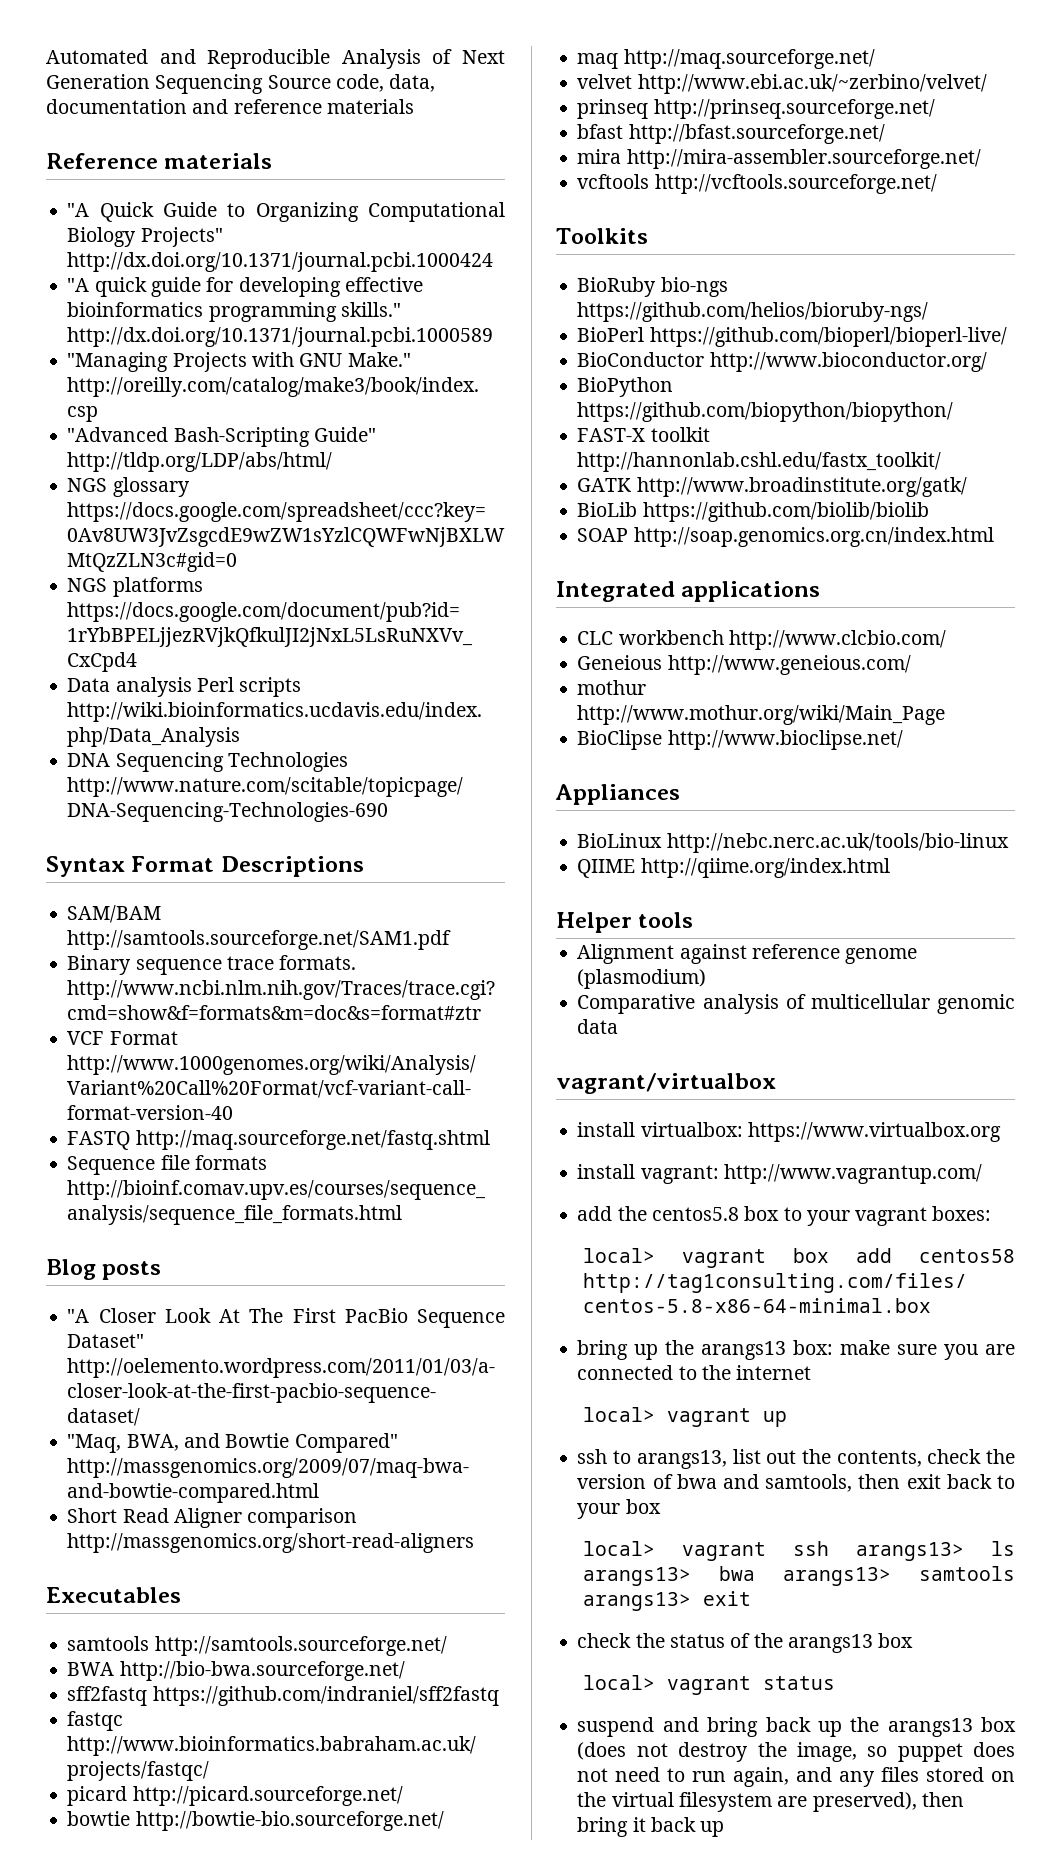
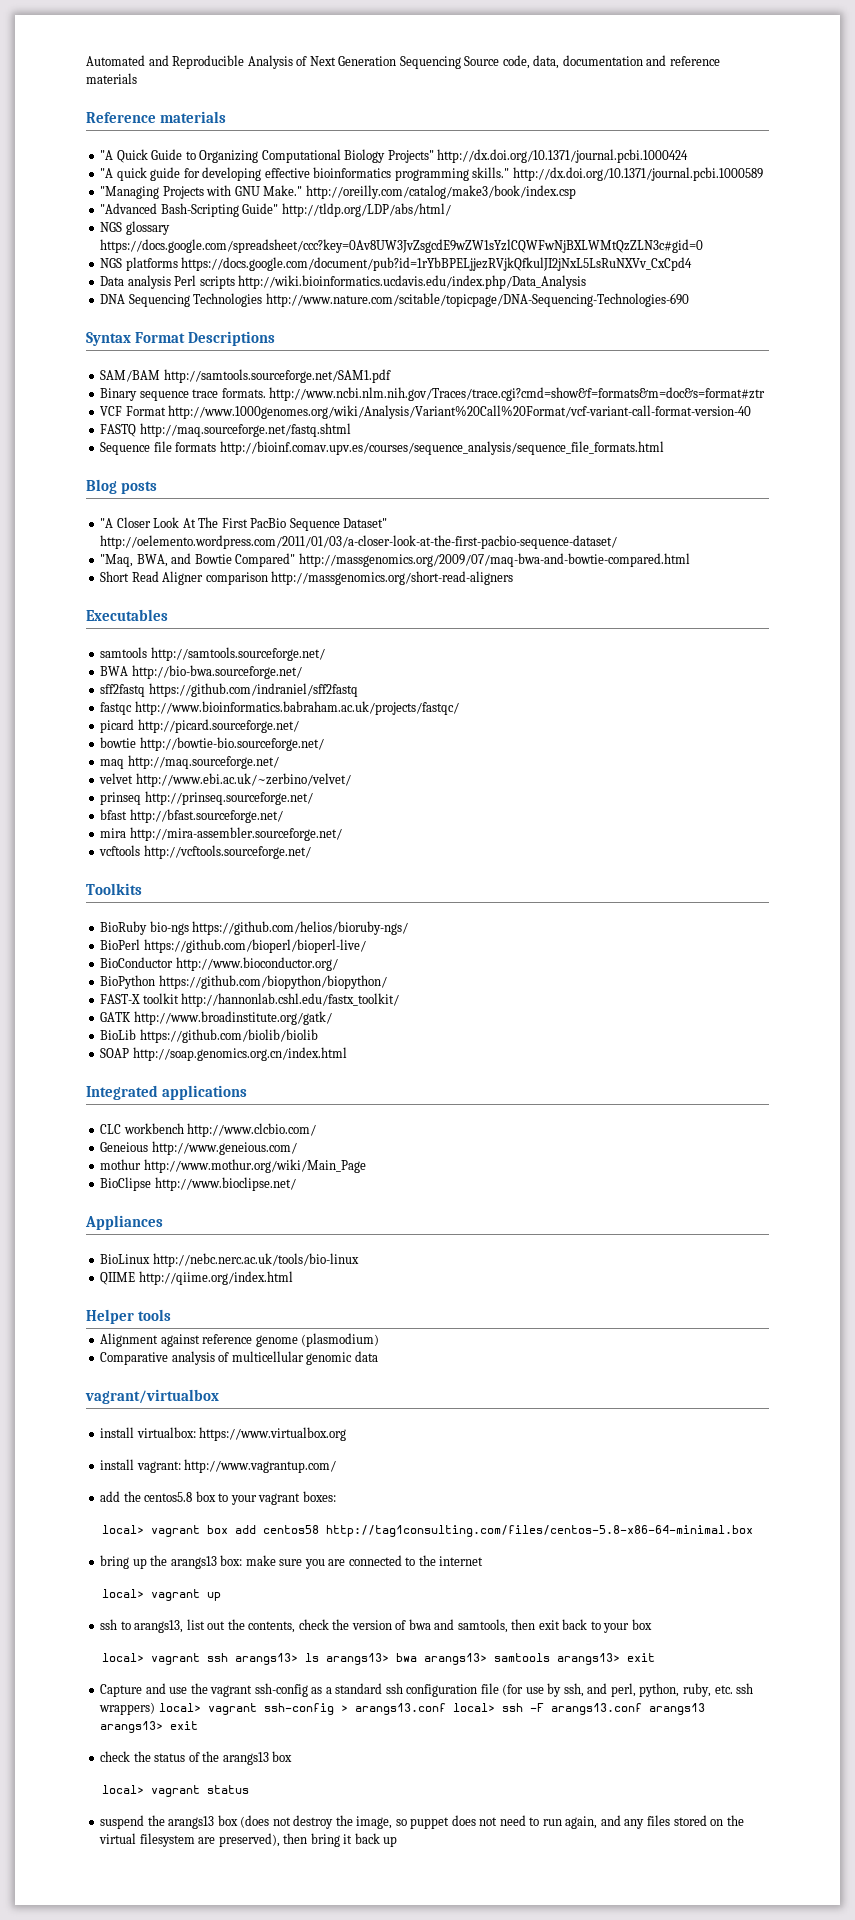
+ Capture and use the vagrant ssh-config as a standard ssh configuration file (for use by ssh, and perl, python, ruby, etc. ssh wrappers) local> vagrant ssh-config > arangs13.conf local> ssh -F arangs13.conf arangs13 arangs13> exit
- suspend and bring back up the arangs13 box (does not destroy the image, so puppet does not need to run again, and any files stored on the virtual filesystem are preserved), then bring it back up
+ suspend the arangs13 box (does not destroy the image, so puppet does not need to run again, and any files stored on the virtual filesystem are preserved), then bring it back up

